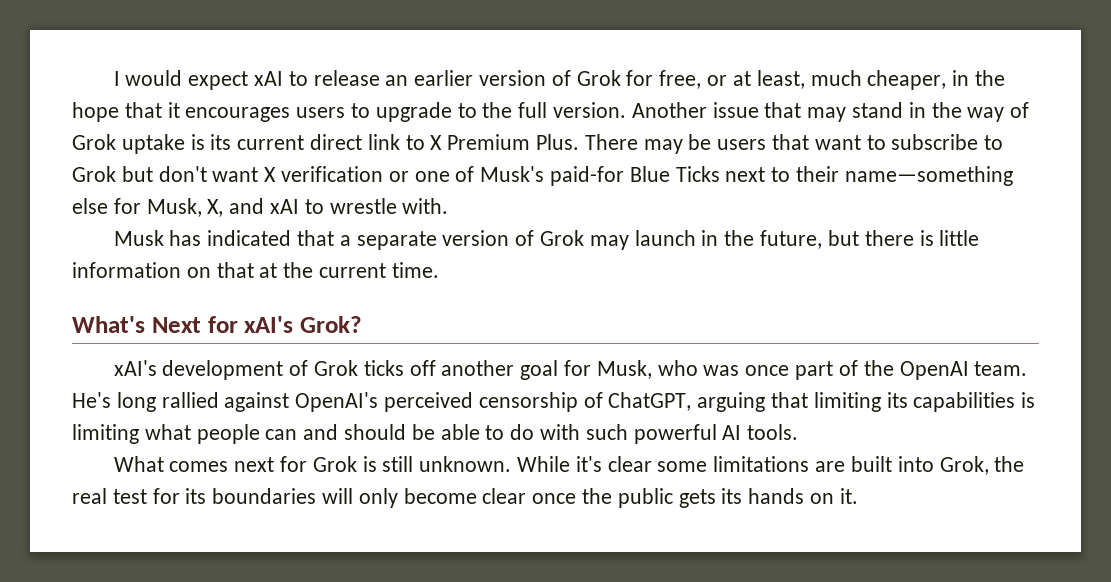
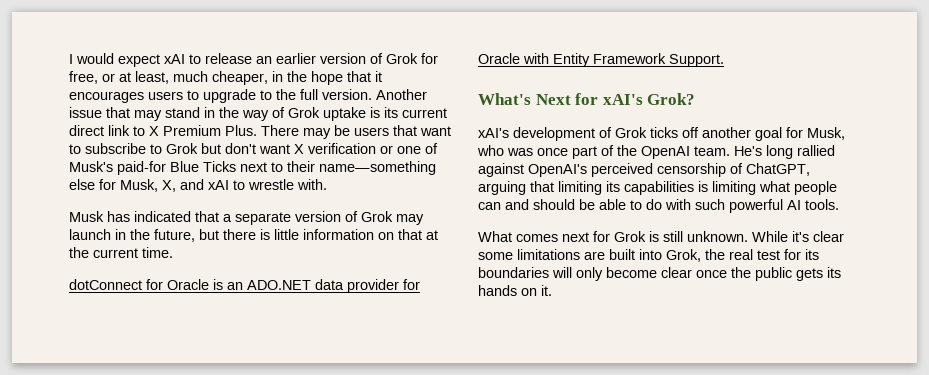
+ dotConnect for Oracle is an ADO.NET data provider for Oracle with Entity Framework Support.

